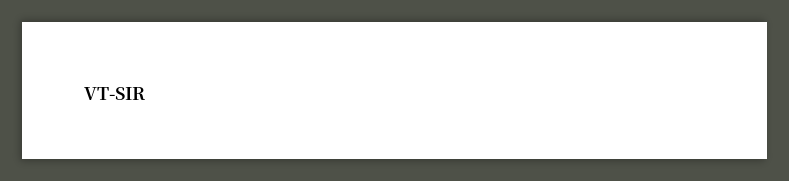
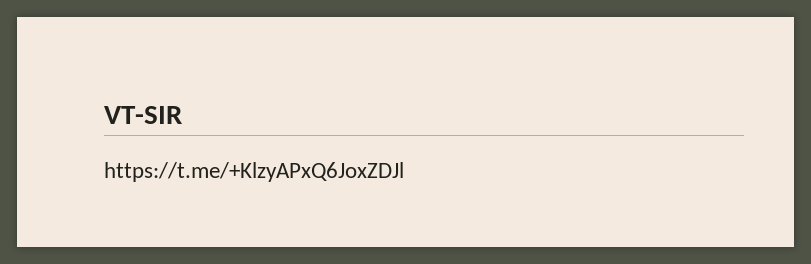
+ https://t.me/+KlzyAPxQ6JoxZDJl

